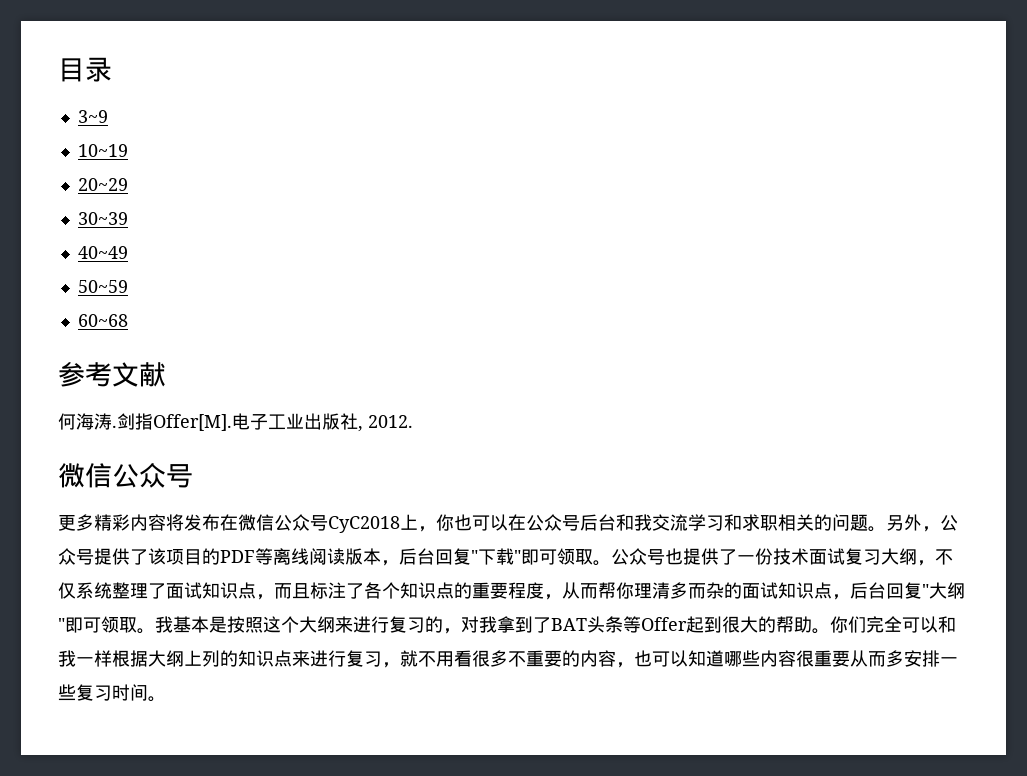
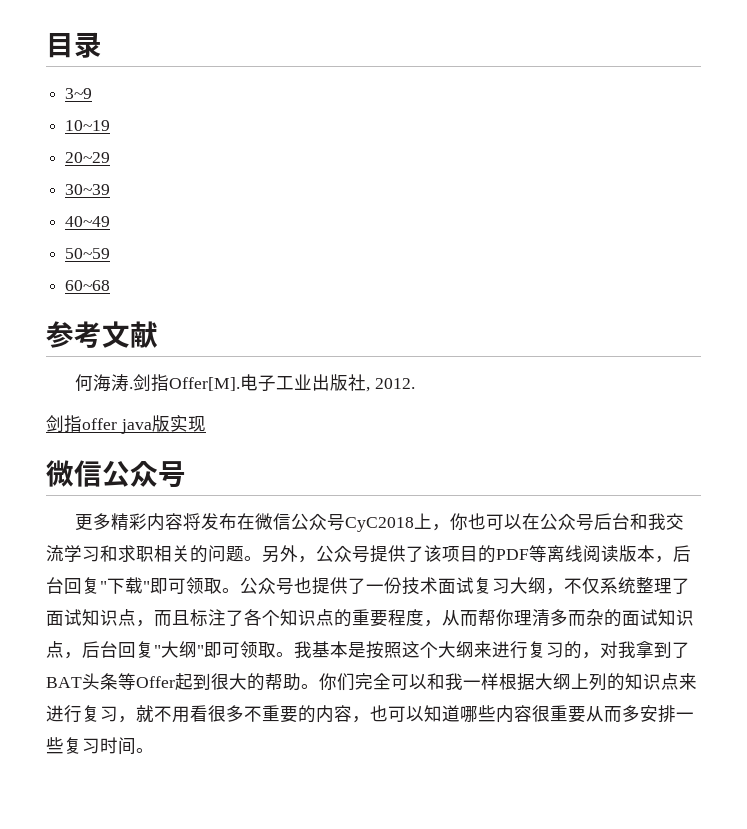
+ 剑指offer java版实现

